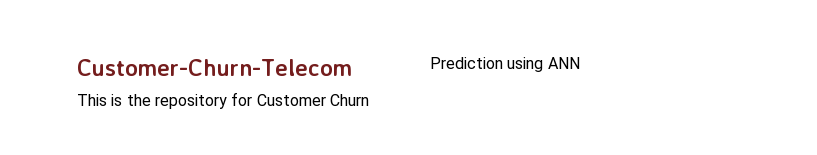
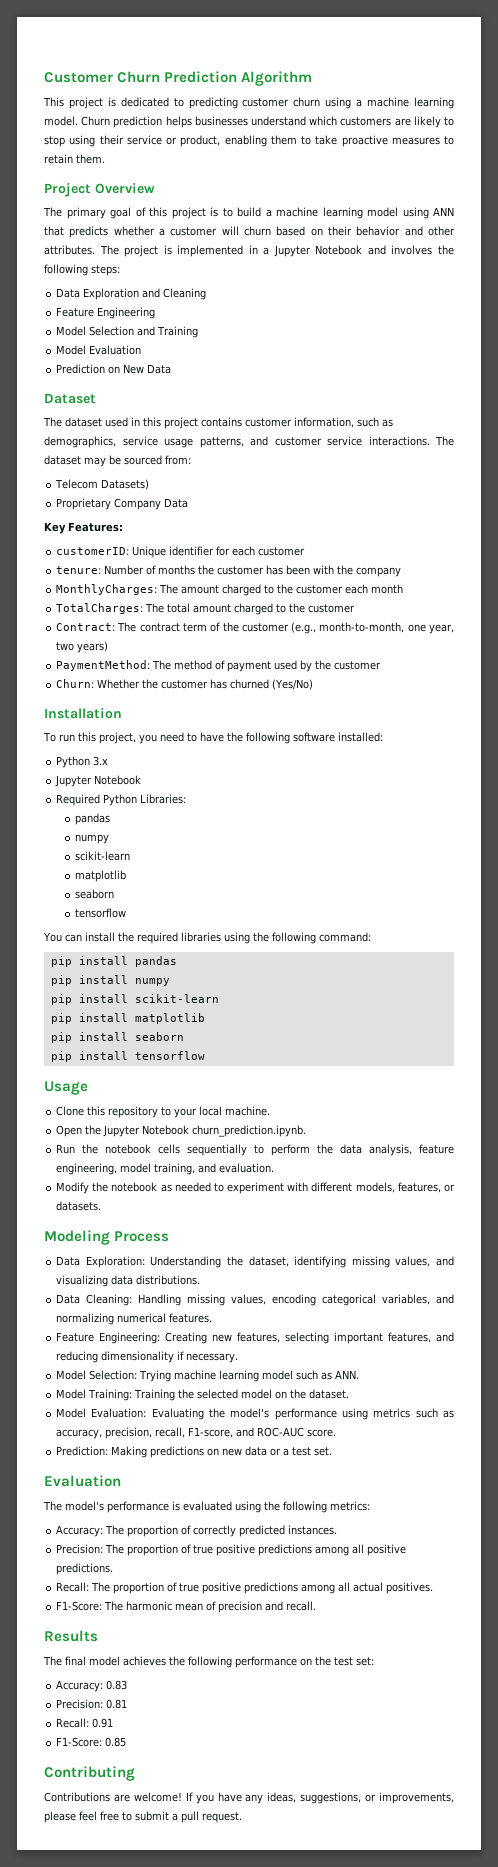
- Customer-Churn-Telecom
- This is the repository for Customer Churn Prediction using ANN
+ Customer Churn Prediction Algorithm
+ This project is dedicated to predicting customer churn using a machine learning model. Churn prediction helps businesses understand which customers are likely to stop using their service or product, enabling them to take proactive measures to retain them.
+ Project Overview
+ The primary goal of this project is to build a machine learning model using ANN that predicts whether a customer will churn based on their behavior and other attributes. The project is implemented in a Jupyter Notebook and involves the following steps:
+ Data Exploration and Cleaning
+ Feature Engineering
+ Model Selection and Training
+ Model Evaluation
+ Prediction on New Data
+ Dataset
+ The dataset used in this project contains customer information, such as demographics, service usage patterns, and customer service interactions. The dataset may be sourced from:
+ Telecom Datasets)
+ Proprietary Company Data
+ Key Features:
+ customerID: Unique identifier for each customer
+ tenure: Number of months the customer has been with the company
+ MonthlyCharges: The amount charged to the customer each month
+ TotalCharges: The total amount charged to the customer
+ Contract: The contract term of the customer (e.g., month-to-month, one year, two years)
+ PaymentMethod: The method of payment used by the customer
+ Churn: Whether the customer has churned (Yes/No)
+ Installation
+ To run this project, you need to have the following software installed:
+ Python 3.x
+ Jupyter Notebook
+ Required Python Libraries:
+ pandas
+ numpy
+ scikit-learn
+ matplotlib
+ seaborn
+ tensorflow
+ You can install the required libraries using the following command:
+ pip install pandas
+ pip install numpy
+ pip install scikit-learn
+ pip install matplotlib
+ pip install seaborn
+ pip install tensorflow
+ Usage
+ Clone this repository to your local machine.
+ Open the Jupyter Notebook churn_prediction.ipynb.
+ Run the notebook cells sequentially to perform the data analysis, feature engineering, model training, and evaluation.
+ Modify the notebook as needed to experiment with different models, features, or datasets.
+ Modeling Process
+ Data Exploration: Understanding the dataset, identifying missing values, and visualizing data distributions.
+ Data Cleaning: Handling missing values, encoding categorical variables, and normalizing numerical features.
+ Feature Engineering: Creating new features, selecting important features, and reducing dimensionality if necessary.
+ Model Selection: Trying machine learning model such as ANN.
+ Model Training: Training the selected model on the dataset.
+ Model Evaluation: Evaluating the model's performance using metrics such as accuracy, precision, recall, F1-score, and ROC-AUC score.
+ Prediction: Making predictions on new data or a test set.
+ Evaluation
+ The model's performance is evaluated using the following metrics:
+ Accuracy: The proportion of correctly predicted instances.
+ Precision: The proportion of true positive predictions among all positive predictions.
+ Recall: The proportion of true positive predictions among all actual positives.
+ F1-Score: The harmonic mean of precision and recall.
+ Results
+ The final model achieves the following performance on the test set:
+ Accuracy: 0.83
+ Precision: 0.81
+ Recall: 0.91
+ F1-Score: 0.85
+ Contributing
+ Contributions are welcome! If you have any ideas, suggestions, or improvements, please feel free to submit a pull request.

